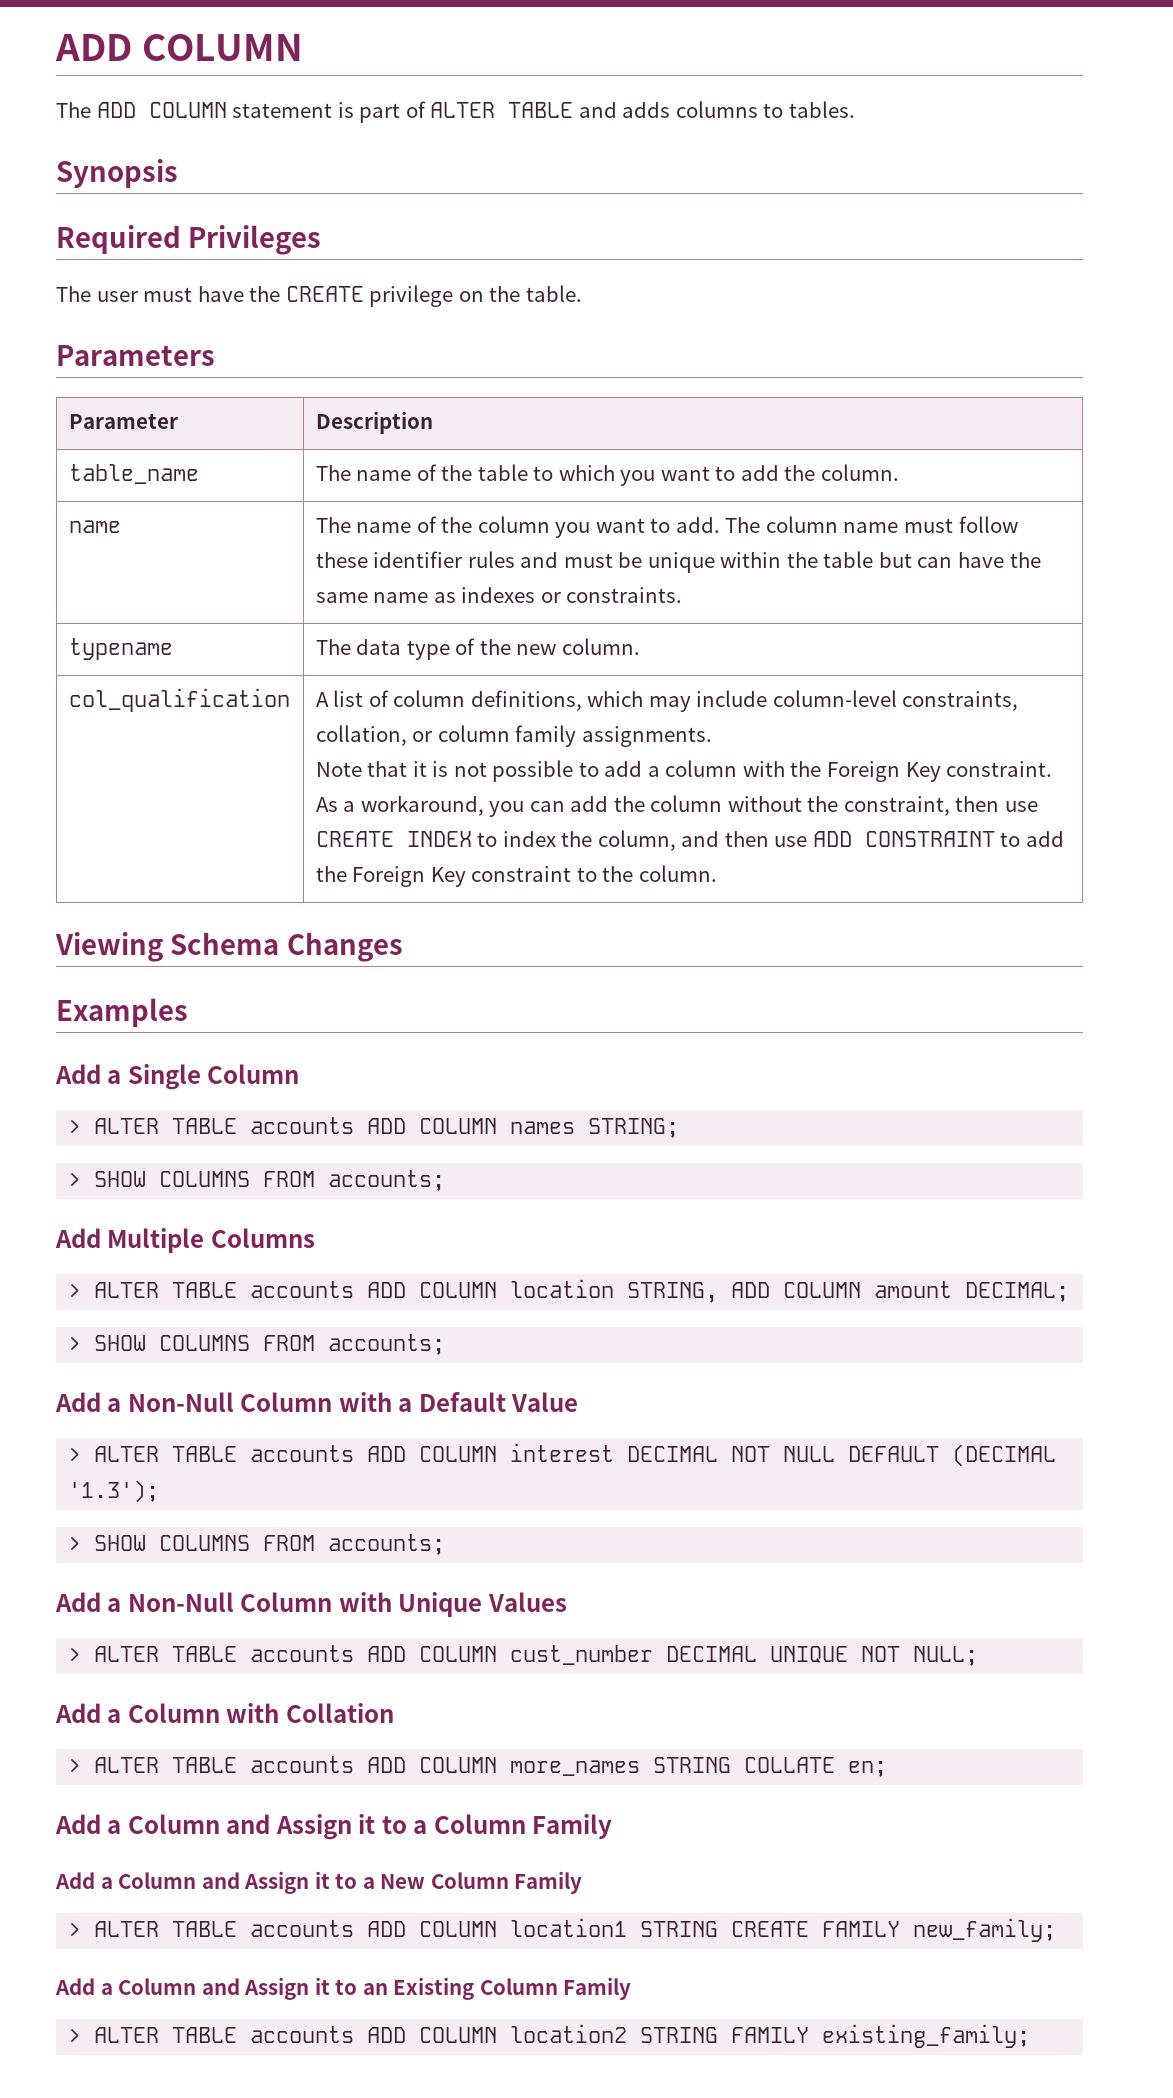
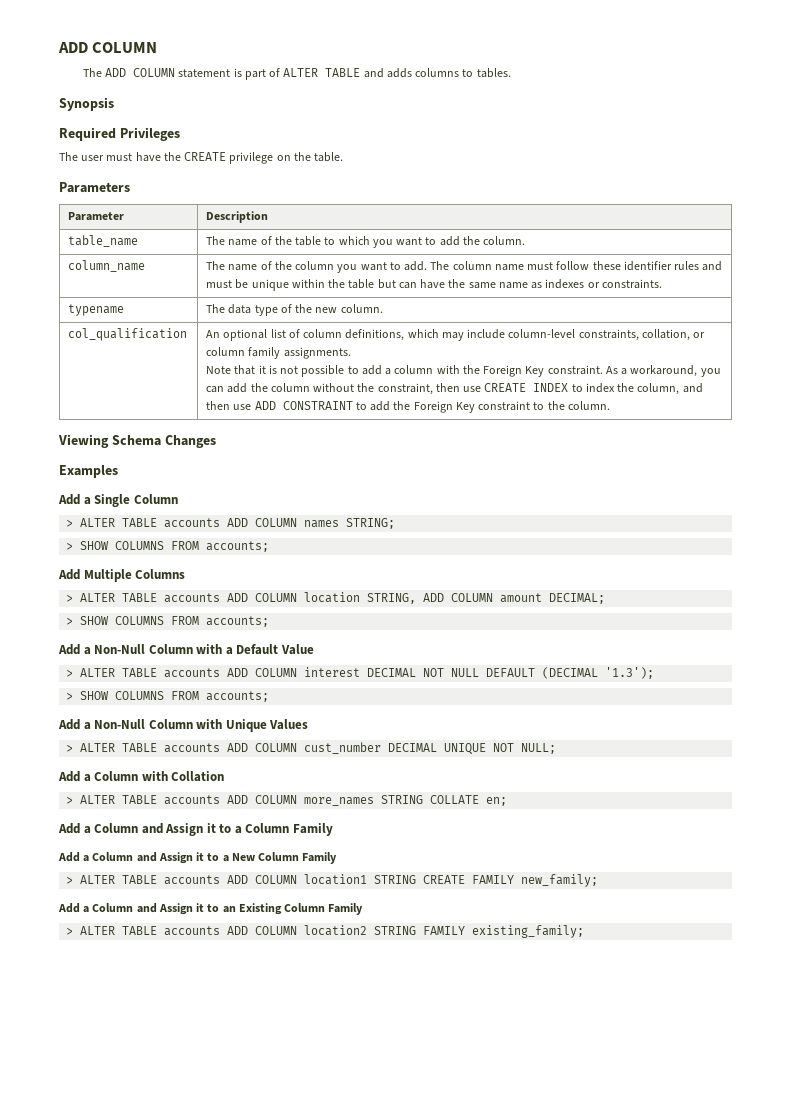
- name | The name of the column you want to add. The column name must follow these identifier rules and must be unique within the table but can have the same name as indexes or constraints.
+ column_name | The name of the column you want to add. The column name must follow these identifier rules and must be unique within the table but can have the same name as indexes or constraints.
- A list of column definitions, which may include column-level constraints, collation, or column family assignments.
+ An optional list of column definitions, which may include column-level constraints, collation, or column family assignments.

